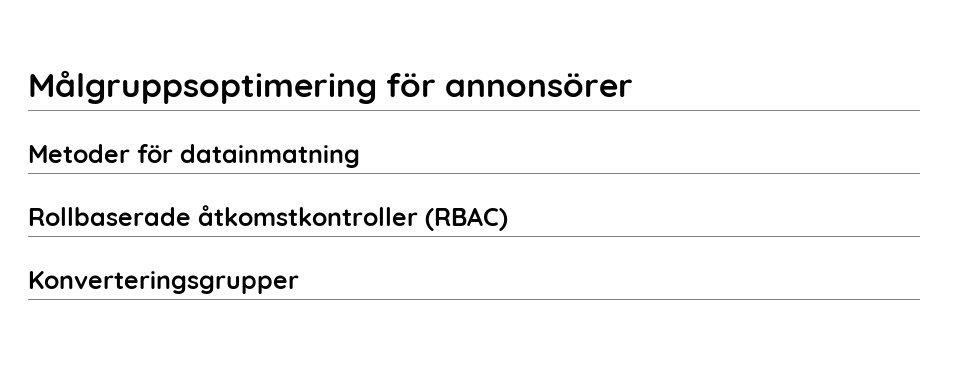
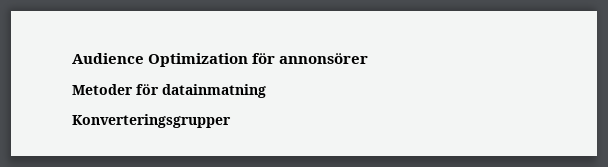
- Målgruppsoptimering för annonsörer
+ Audience Optimization för annonsörer
- Rollbaserade åtkomstkontroller (RBAC)

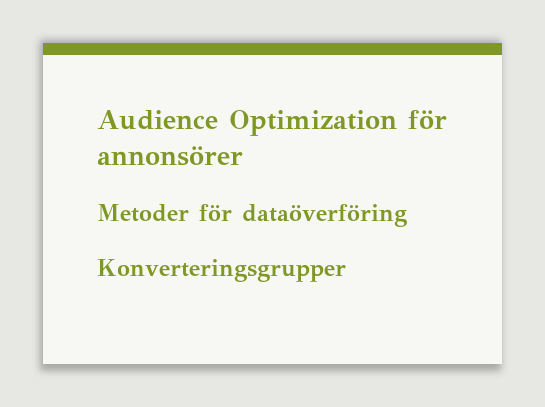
- Metoder för datainmatning
+ Metoder för dataöverföring

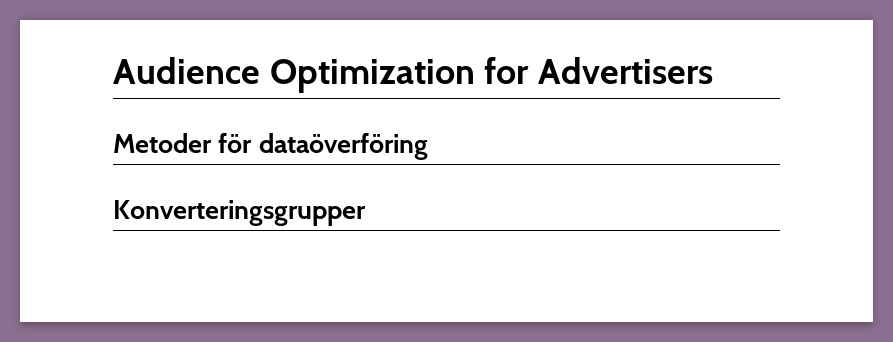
- Audience Optimization för annonsörer
+ Audience Optimization for Advertisers

